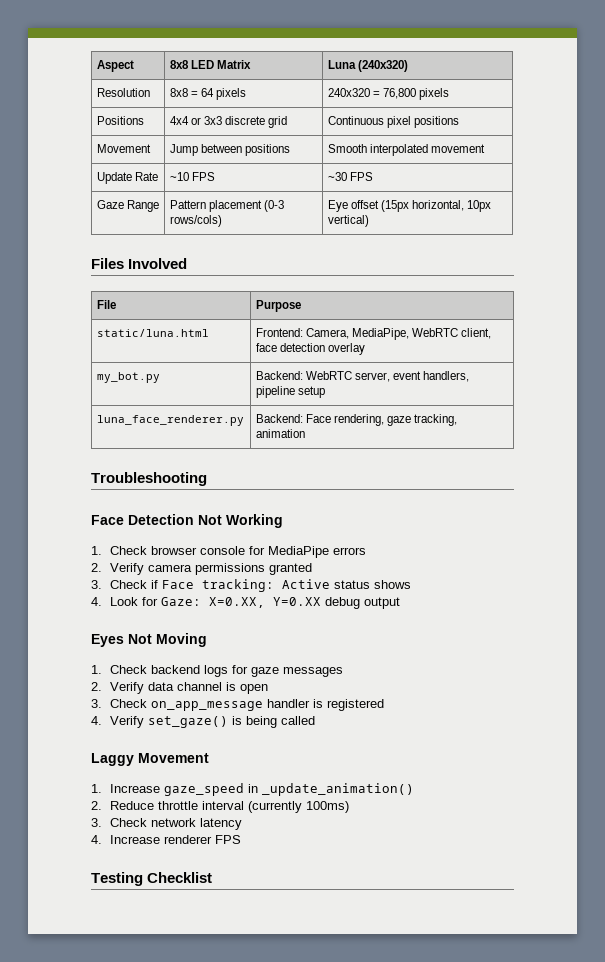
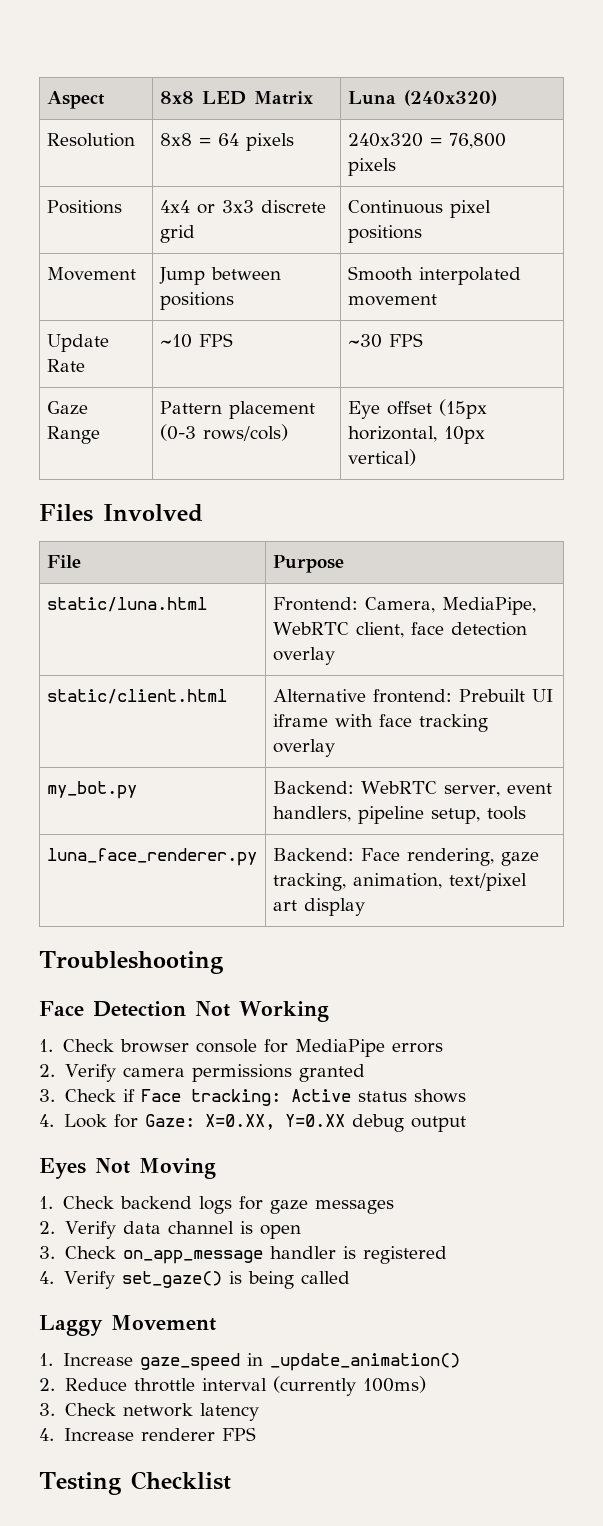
+ static/client.html | Alternative frontend: Prebuilt UI iframe with face tracking overlay
- my_bot.py | Backend: WebRTC server, event handlers, pipeline setup
+ my_bot.py | Backend: WebRTC server, event handlers, pipeline setup, tools
- luna_face_renderer.py | Backend: Face rendering, gaze tracking, animation
+ luna_face_renderer.py | Backend: Face rendering, gaze tracking, animation, text/pixel art display

